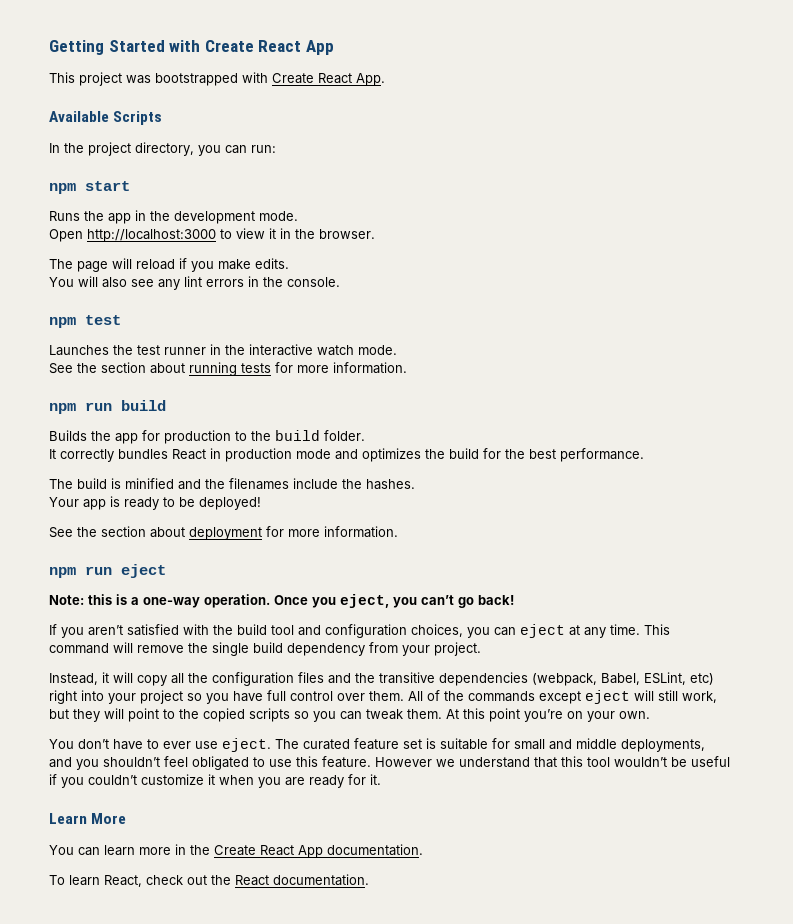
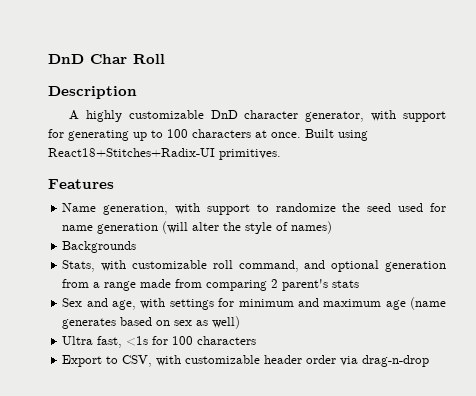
- Getting Started with Create React App
- This project was bootstrapped with Create React App.
- Available Scripts
- In the project directory, you can run:
- npm start
- Runs the app in the development mode.
- Open http://localhost:3000 to view it in the browser.
- The page will reload if you make edits.
- You will also see any lint errors in the console.
- npm test
- Launches the test runner in the interactive watch mode.
- See the section about running tests for more information.
- npm run build
- Builds the app for production to the build folder.
- It correctly bundles React in production mode and optimizes the build for the best performance.
- The build is minified and the filenames include the hashes.
- Your app is ready to be deployed!
- See the section about deployment for more information.
- npm run eject
- Note: this is a one-way operation. Once you eject, you can’t go back!
- If you aren’t satisfied with the build tool and configuration choices, you can eject at any time. This command will remove the single build dependency from your project.
- Instead, it will copy all the configuration files and the transitive dependencies (webpack, Babel, ESLint, etc) right into your project so you have full control over them. All of the commands except eject will still work, but they will point to the copied scripts so you can tweak them. At this point you’re on your own.
- You don’t have to ever use eject. The curated feature set is suitable for small and middle deployments, and you shouldn’t feel obligated to use this feature. However we understand that this tool wouldn’t be useful if you couldn’t customize it when you are ready for it.
- Learn More
- You can learn more in the Create React App documentation.
- To learn React, check out the React documentation.
+ DnD Char Roll
+ Description
+ A highly customizable DnD character generator, with support for generating up to 100 characters at once. Built using React18+Stitches+Radix-UI primitives.
+ Features
+ Name generation, with support to randomize the seed used for name generation (will alter the style of names)
+ Backgrounds
+ Stats, with customizable roll command, and optional generation from a range made from comparing 2 parent's stats
+ Sex and age, with settings for minimum and maximum age (name generates based on sex as well)
+ Ultra fast, <1s for 100 characters
+ Export to CSV, with customizable header order via drag-n-drop

